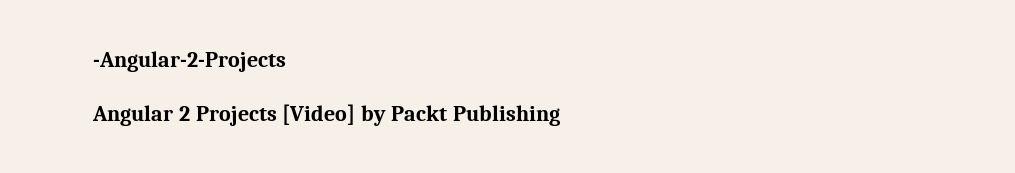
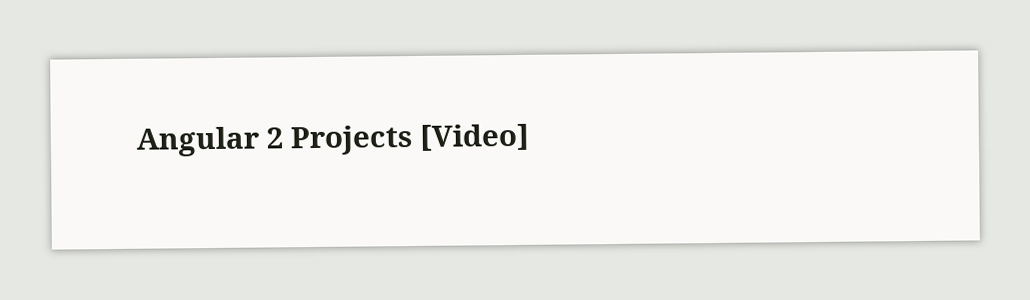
- -Angular-2-Projects
- Angular 2 Projects [Video] by Packt Publishing
+ Angular 2 Projects [Video]

